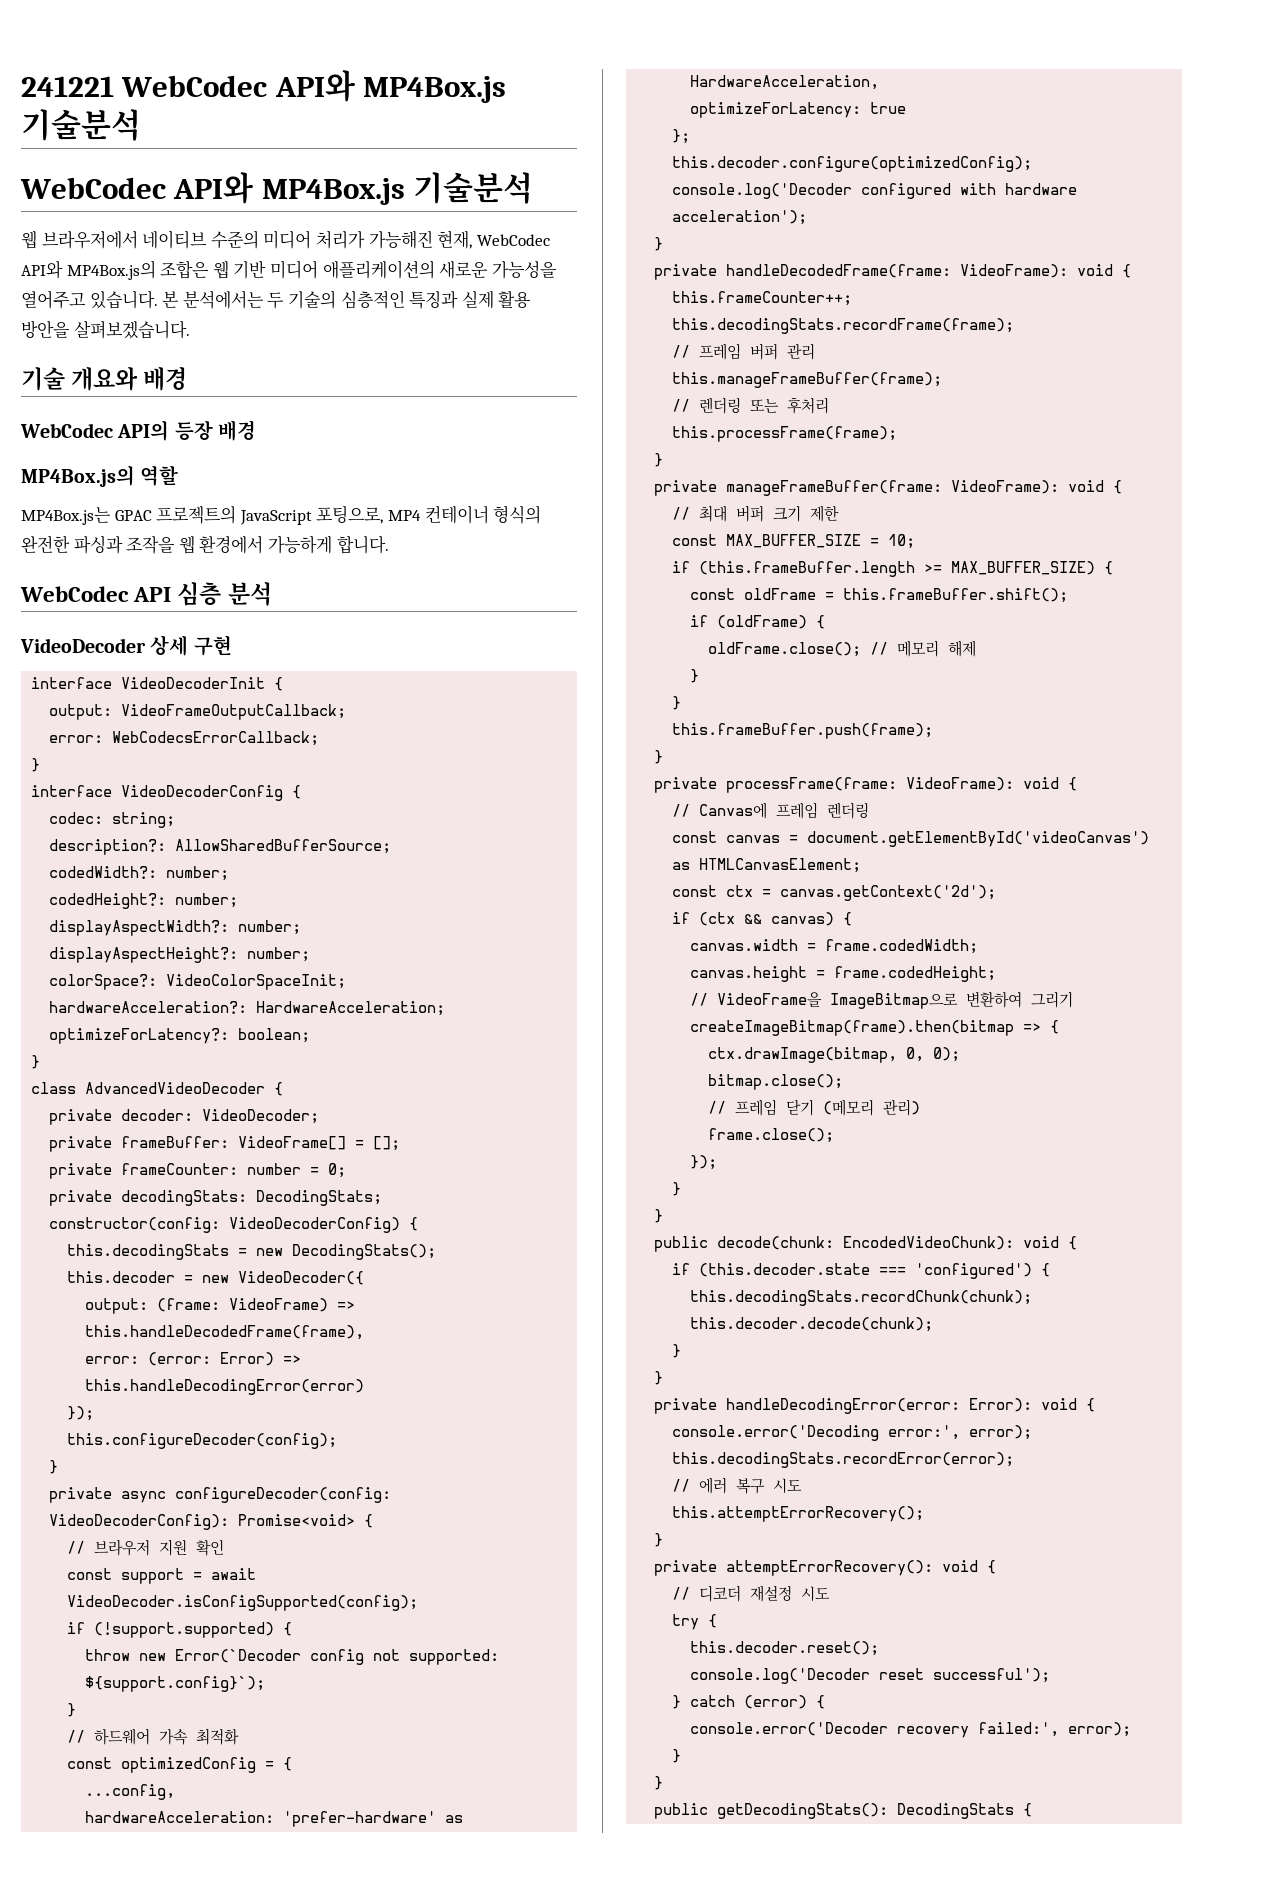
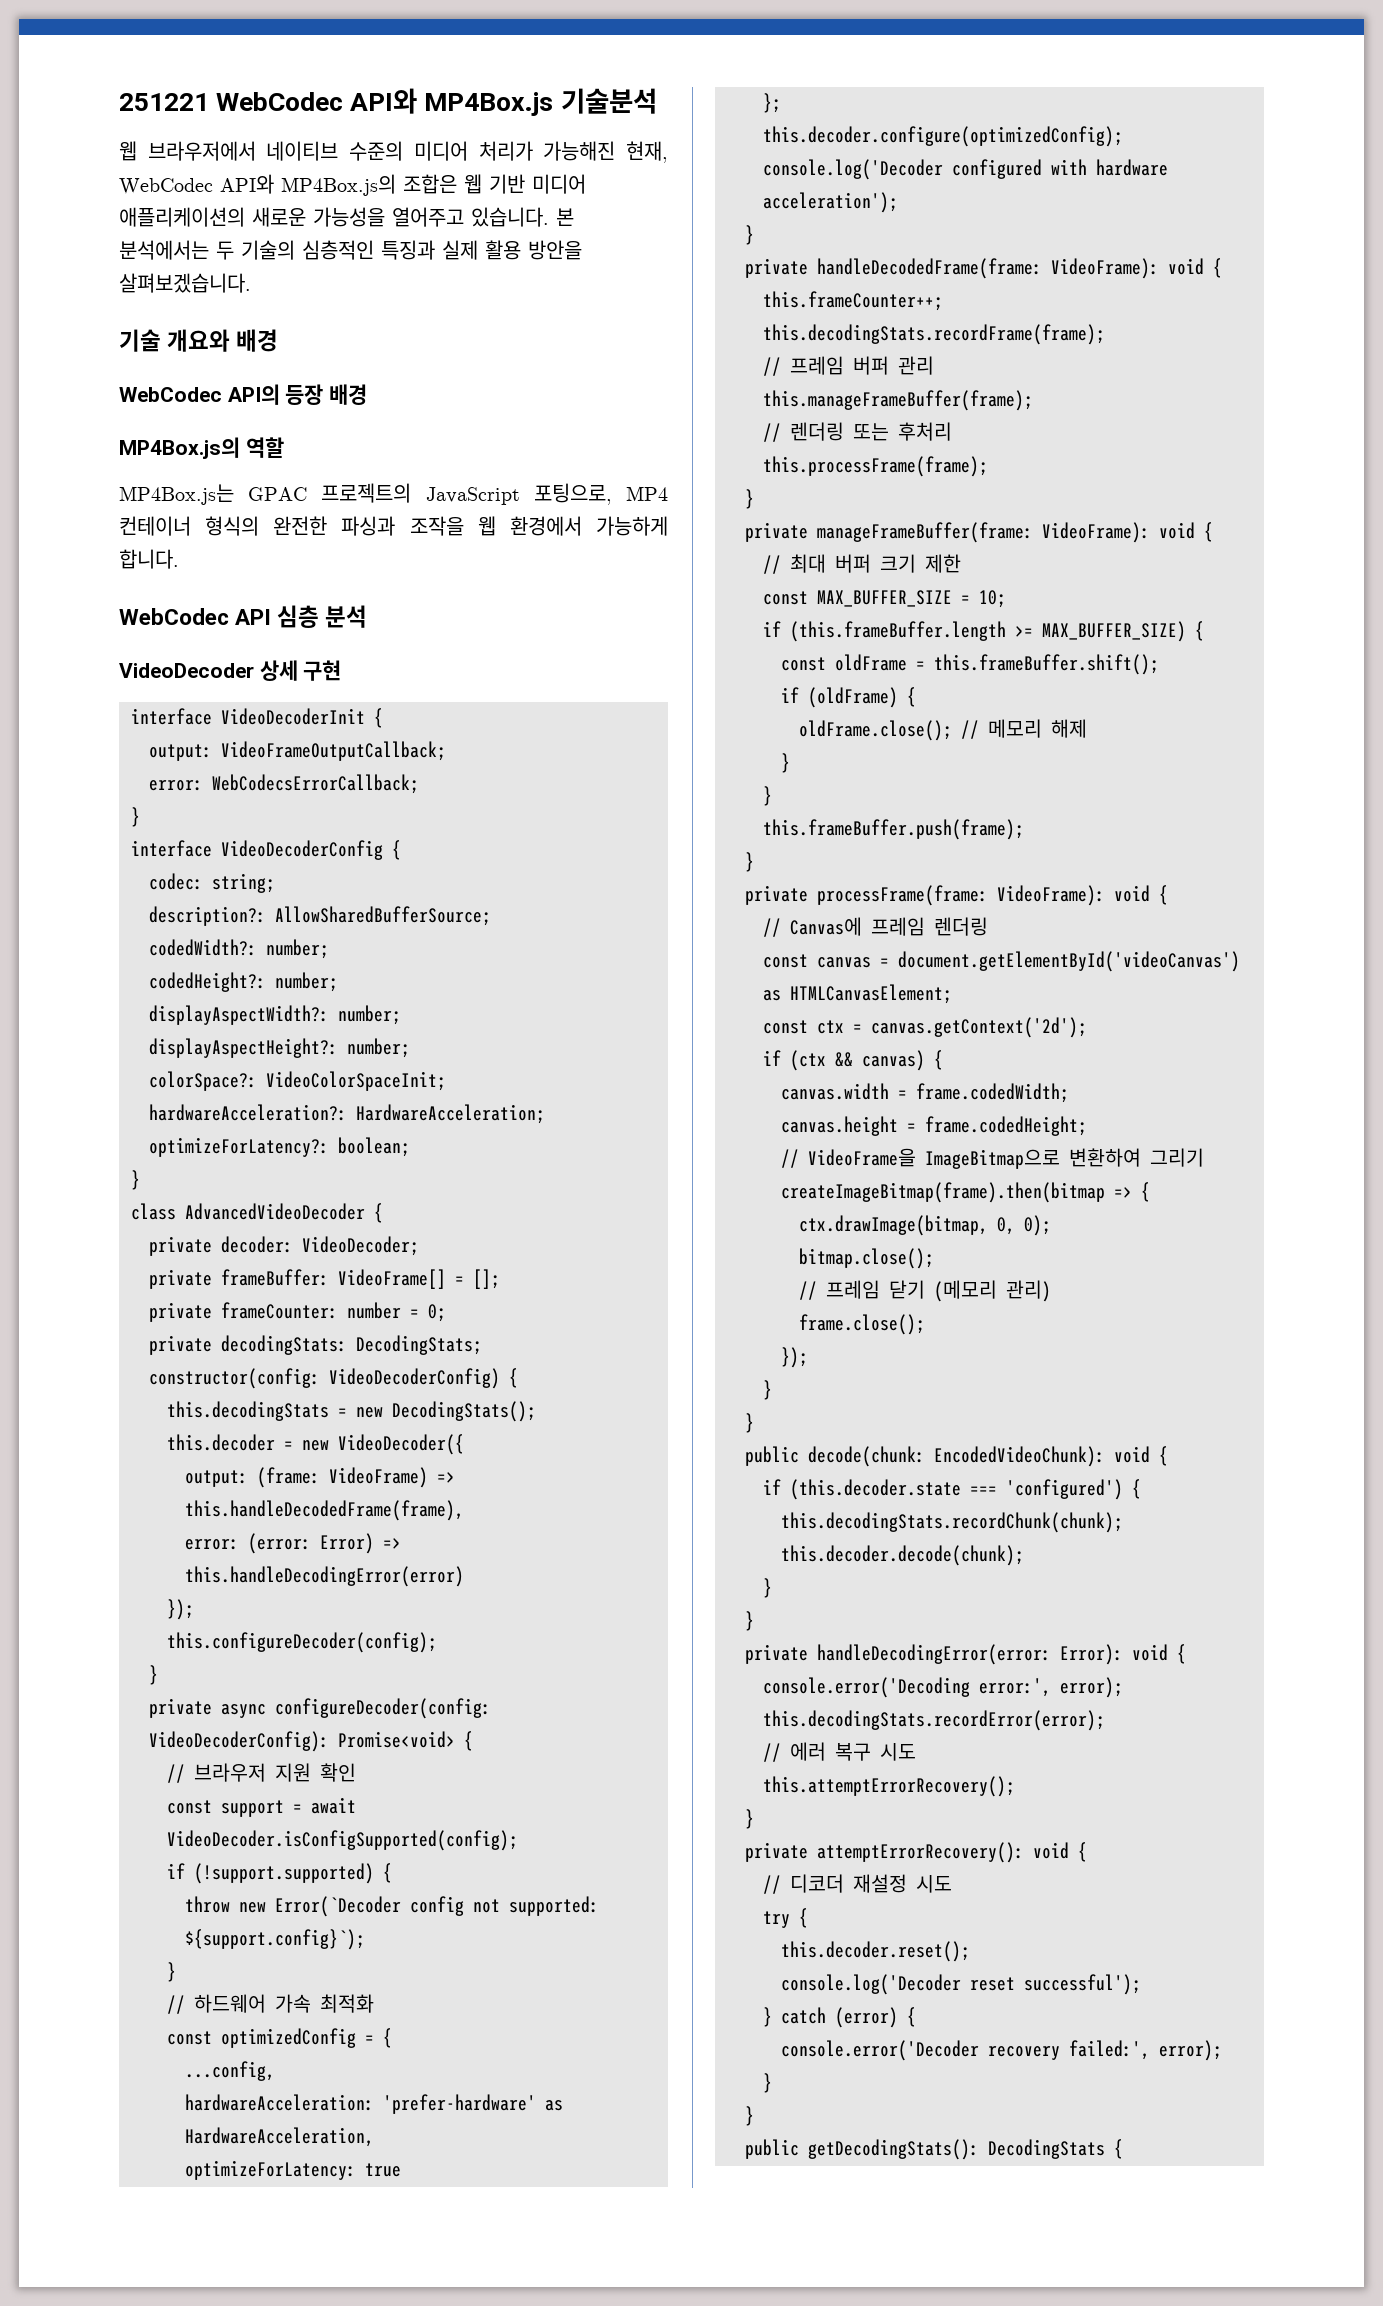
- 241221 WebCodec API와 MP4Box.js 기술분석
- WebCodec API와 MP4Box.js 기술분석
+ 251221 WebCodec API와 MP4Box.js 기술분석

